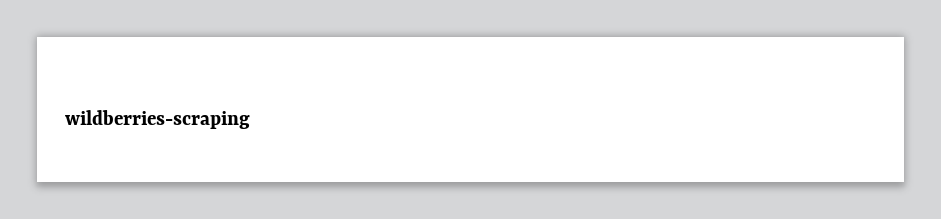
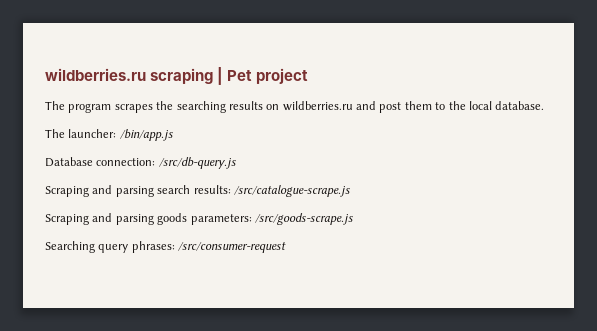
- wildberries-scraping
+ wildberries.ru scraping | Pet project
+ The program scrapes the searching results on wildberries.ru and post them to the local database.
+ The launcher: /bin/app.js
+ Database connection: /src/db-query.js
+ Scraping and parsing search results: /src/catalogue-scrape.js
+ Scraping and parsing goods parameters: /src/goods-scrape.js
+ Searching query phrases: /src/consumer-request

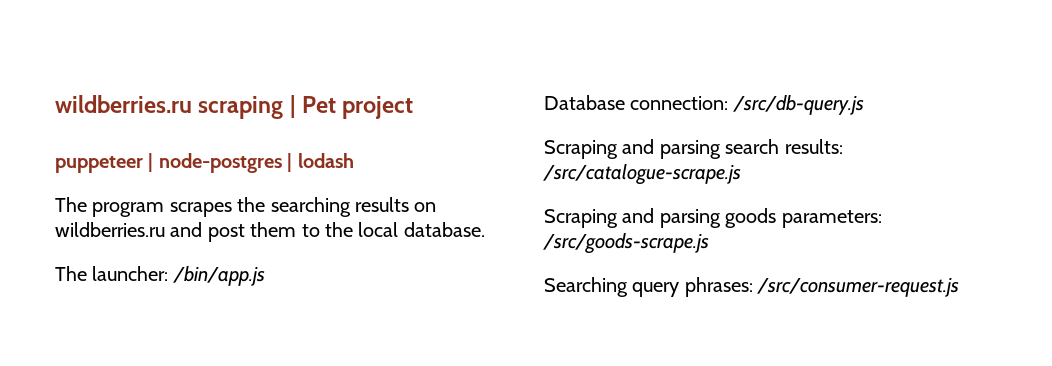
+ puppeteer | node-postgres | lodash
- Searching query phrases: /src/consumer-request
+ Searching query phrases: /src/consumer-request.js

